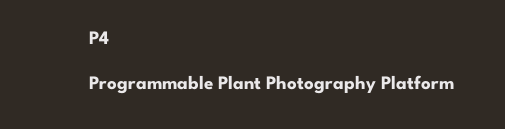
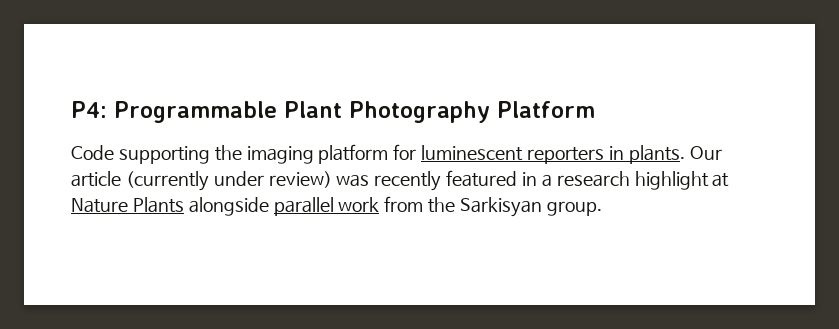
- P4
- Programmable Plant Photography Platform
+ P4: Programmable Plant Photography Platform
+ Code supporting the imaging platform for luminescent reporters in plants. Our article (currently under review) was recently featured in a research highlight at Nature Plants alongside parallel work from the Sarkisyan group.

